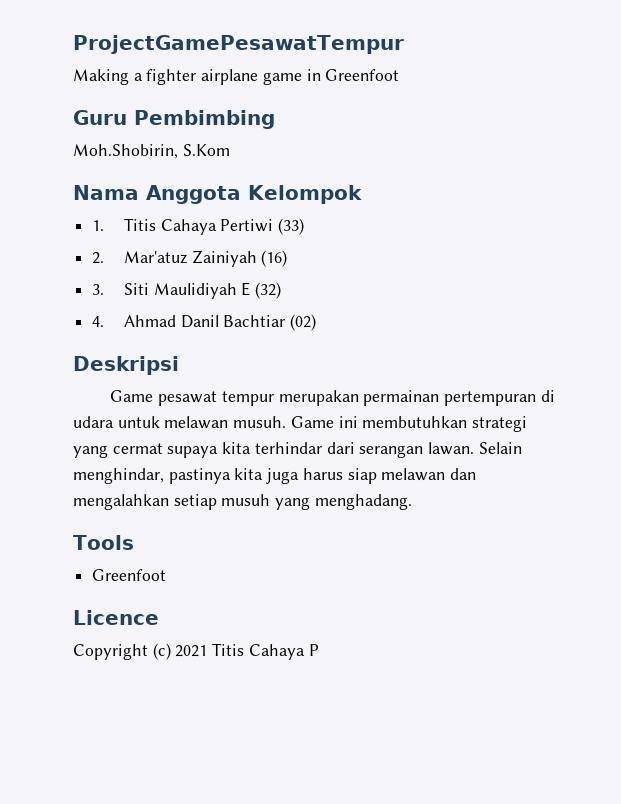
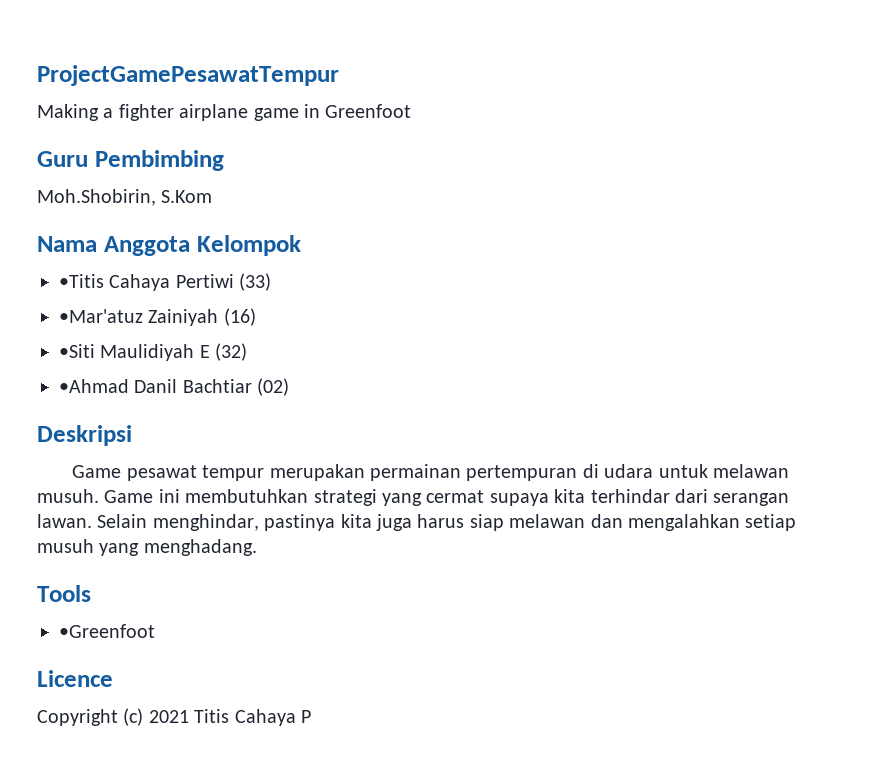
- 1. Titis Cahaya Pertiwi (33)
+ •Titis Cahaya Pertiwi (33)
- 2. Mar'atuz Zainiyah (16)
+ •Mar'atuz Zainiyah (16)
- 3. Siti Maulidiyah E (32)
+ •Siti Maulidiyah E (32)
- 4. Ahmad Danil Bachtiar (02)
+ •Ahmad Danil Bachtiar (02)
  Tools
- Greenfoot
+ •Greenfoot

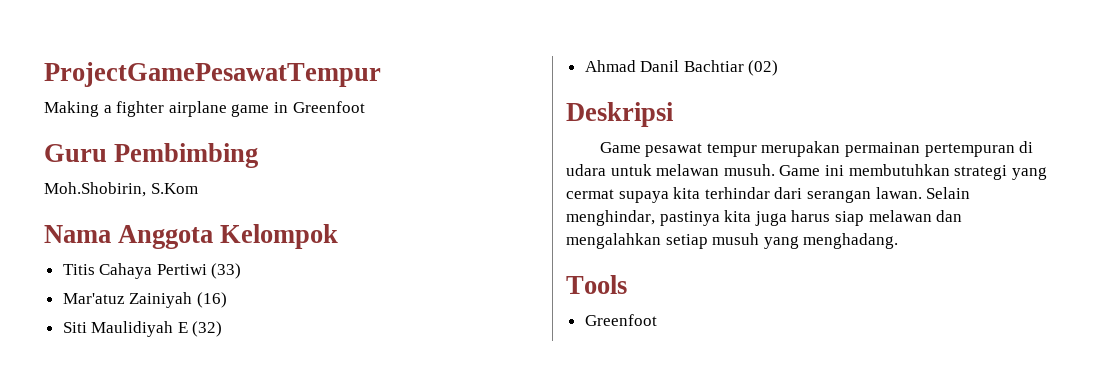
- •Titis Cahaya Pertiwi (33)
+ Titis Cahaya Pertiwi (33)
- •Mar'atuz Zainiyah (16)
+ Mar'atuz Zainiyah (16)
- •Siti Maulidiyah E (32)
+ Siti Maulidiyah E (32)
- •Ahmad Danil Bachtiar (02)
+ Ahmad Danil Bachtiar (02)
  Tools
- •Greenfoot
- Licence
- Copyright (c) 2021 Titis Cahaya P
+ Greenfoot

